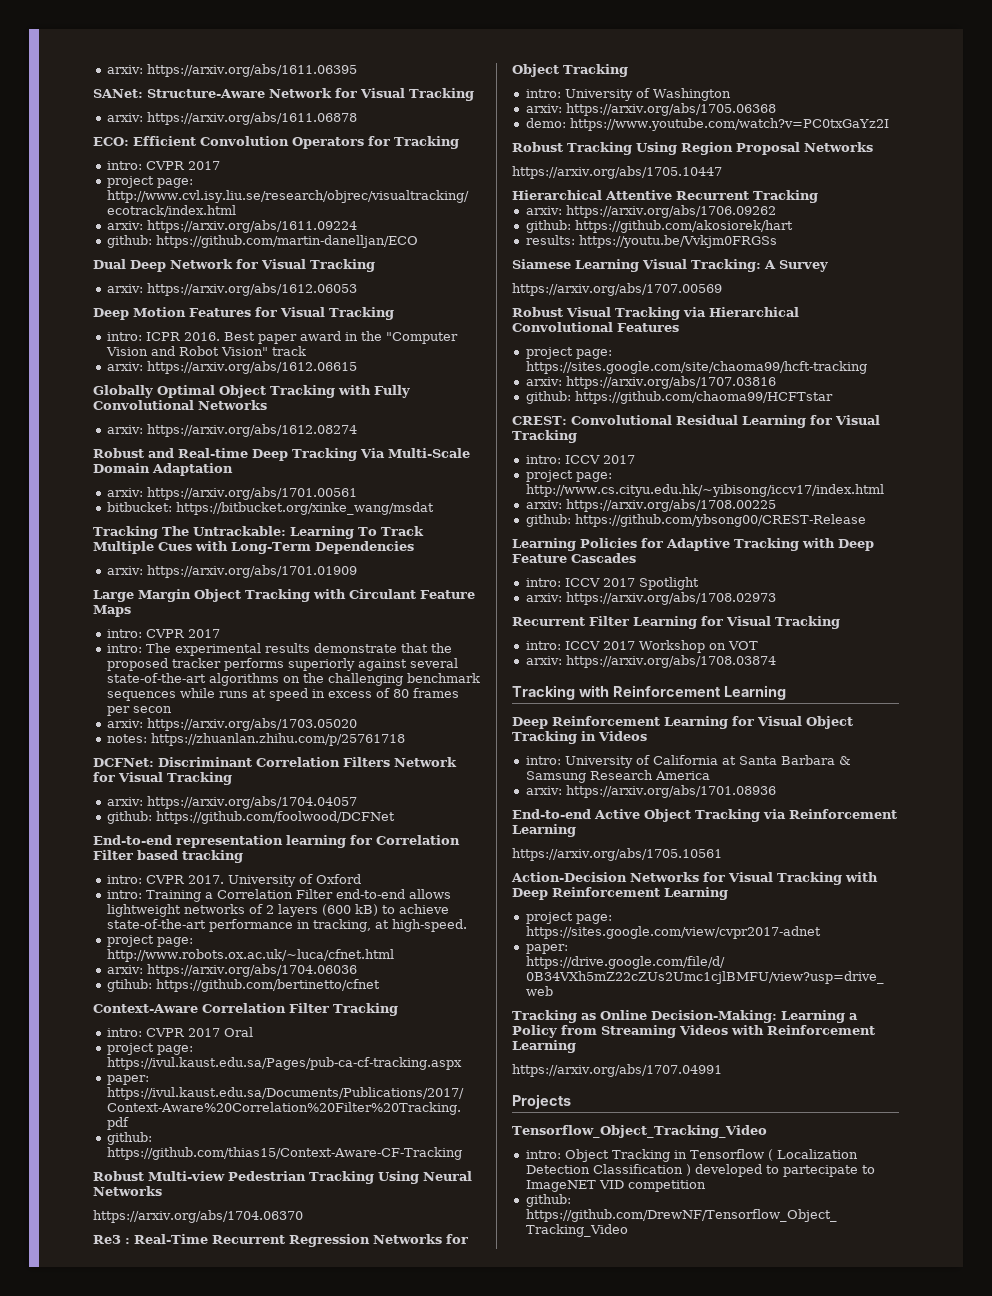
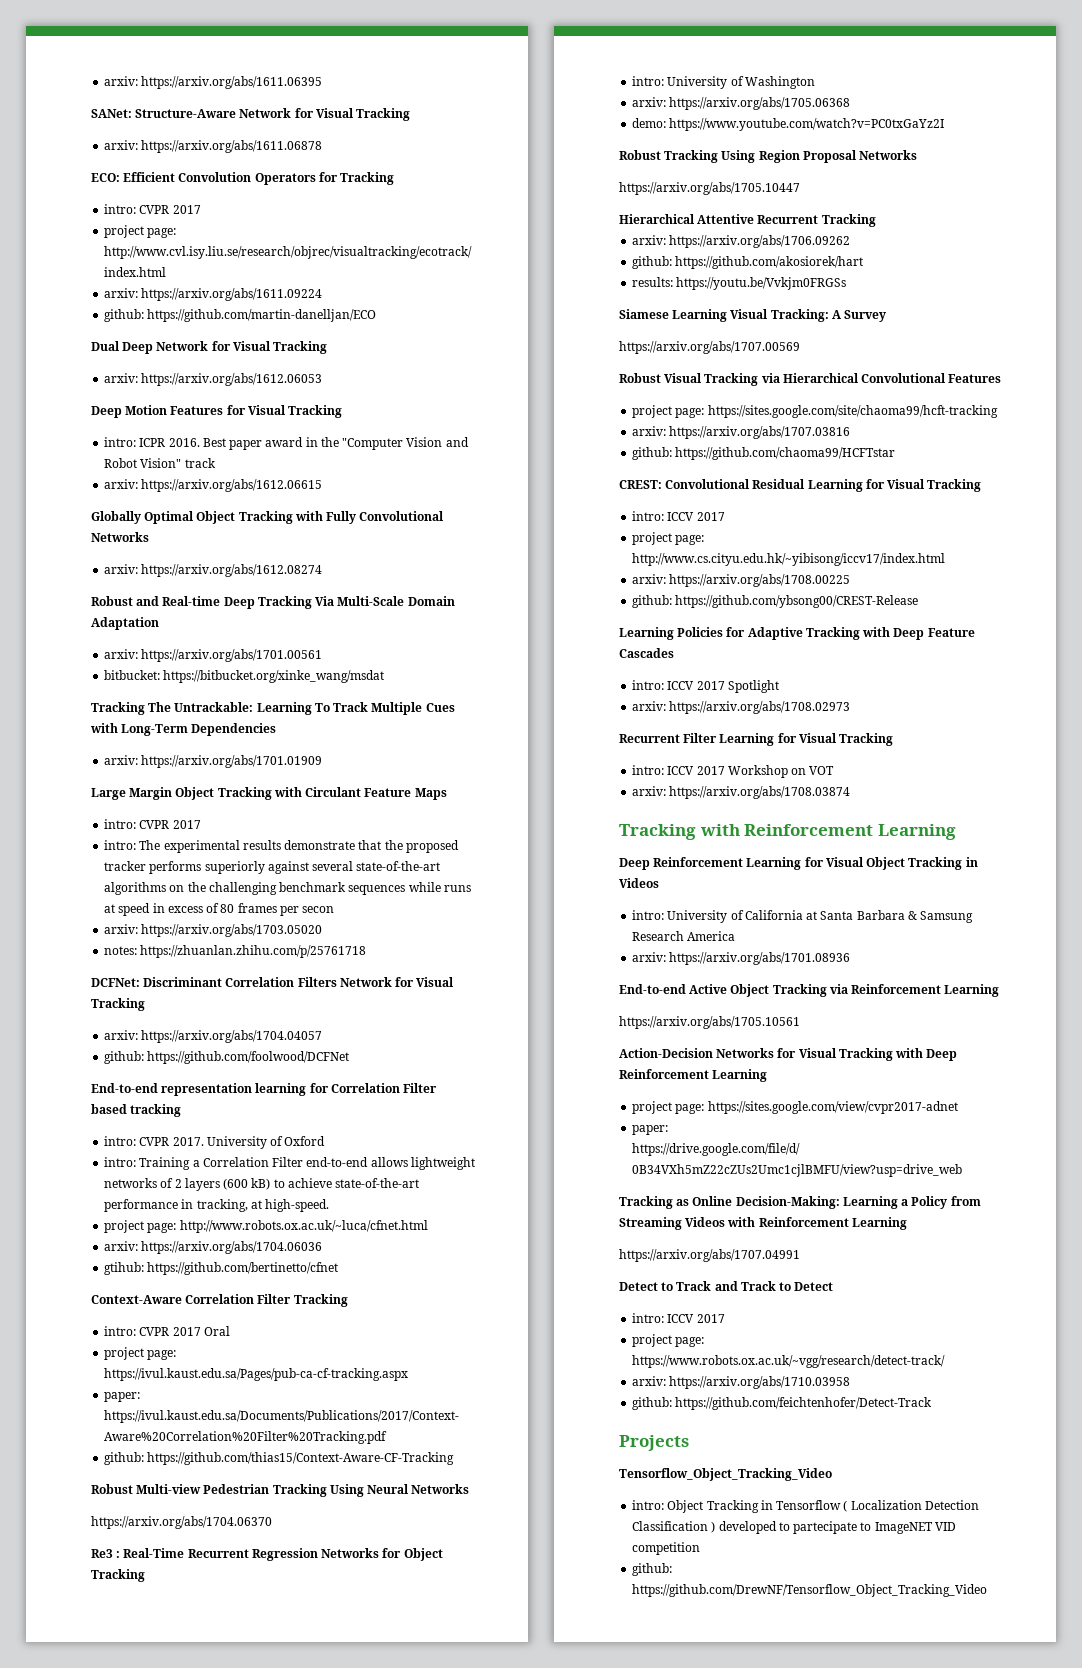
+ Detect to Track and Track to Detect
+ intro: ICCV 2017
+ project page: https://www.robots.ox.ac.uk/~vgg/research/detect-track/
+ arxiv: https://arxiv.org/abs/1710.03958
+ github: https://github.com/feichtenhofer/Detect-Track

